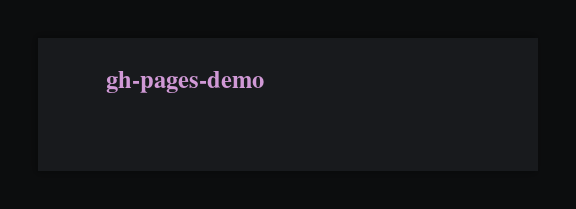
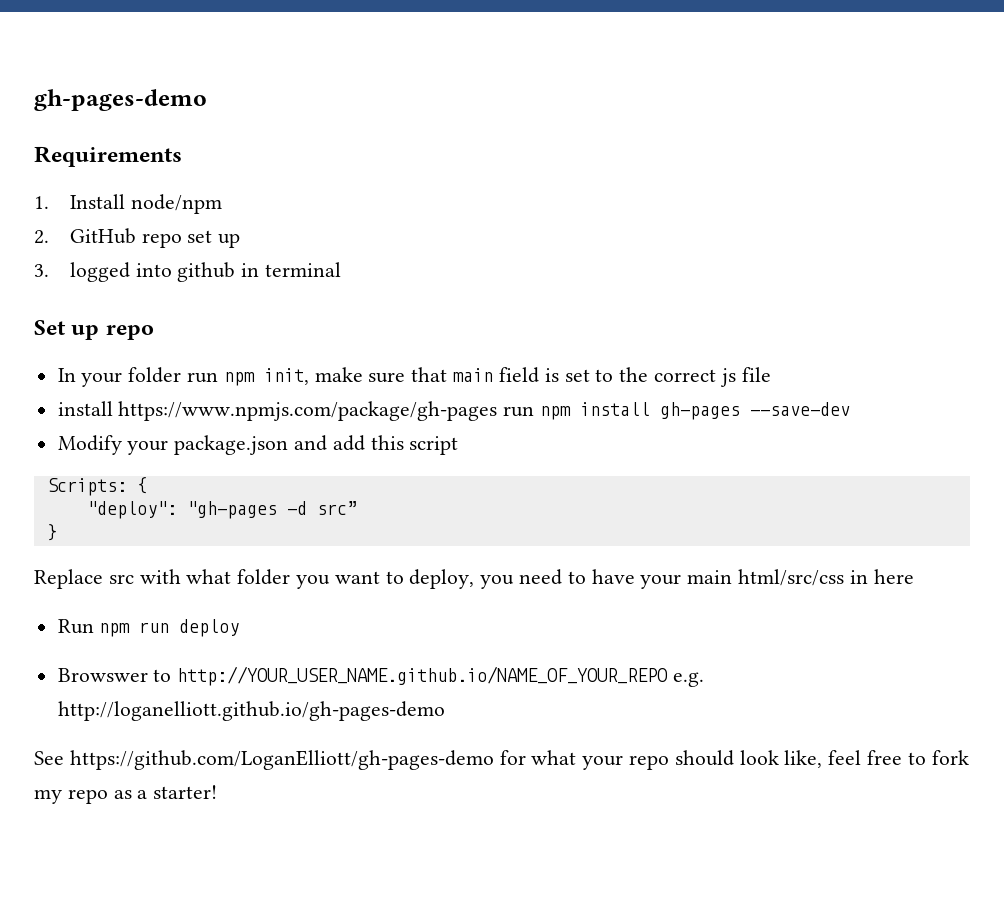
+ Requirements
+ 1. Install node/npm
+ 2. GitHub repo set up
+ 3. logged into github in terminal
+ Set up repo
+ In your folder run npm init, make sure that main field is set to the correct js file
+ install https://www.npmjs.com/package/gh-pages run npm install gh-pages --save-dev
+ Modify your package.json and add this script
+ Scripts: {
+ "deploy": "gh-pages -d src”
+ }
+ Replace src with what folder you want to deploy, you need to have your main html/src/css in here
+ Run npm run deploy
+ Browswer to http://YOUR_USER_NAME.github.io/NAME_OF_YOUR_REPO e.g. http://loganelliott.github.io/gh-pages-demo
+ See https://github.com/LoganElliott/gh-pages-demo for what your repo should look like, feel free to fork my repo as a starter!

